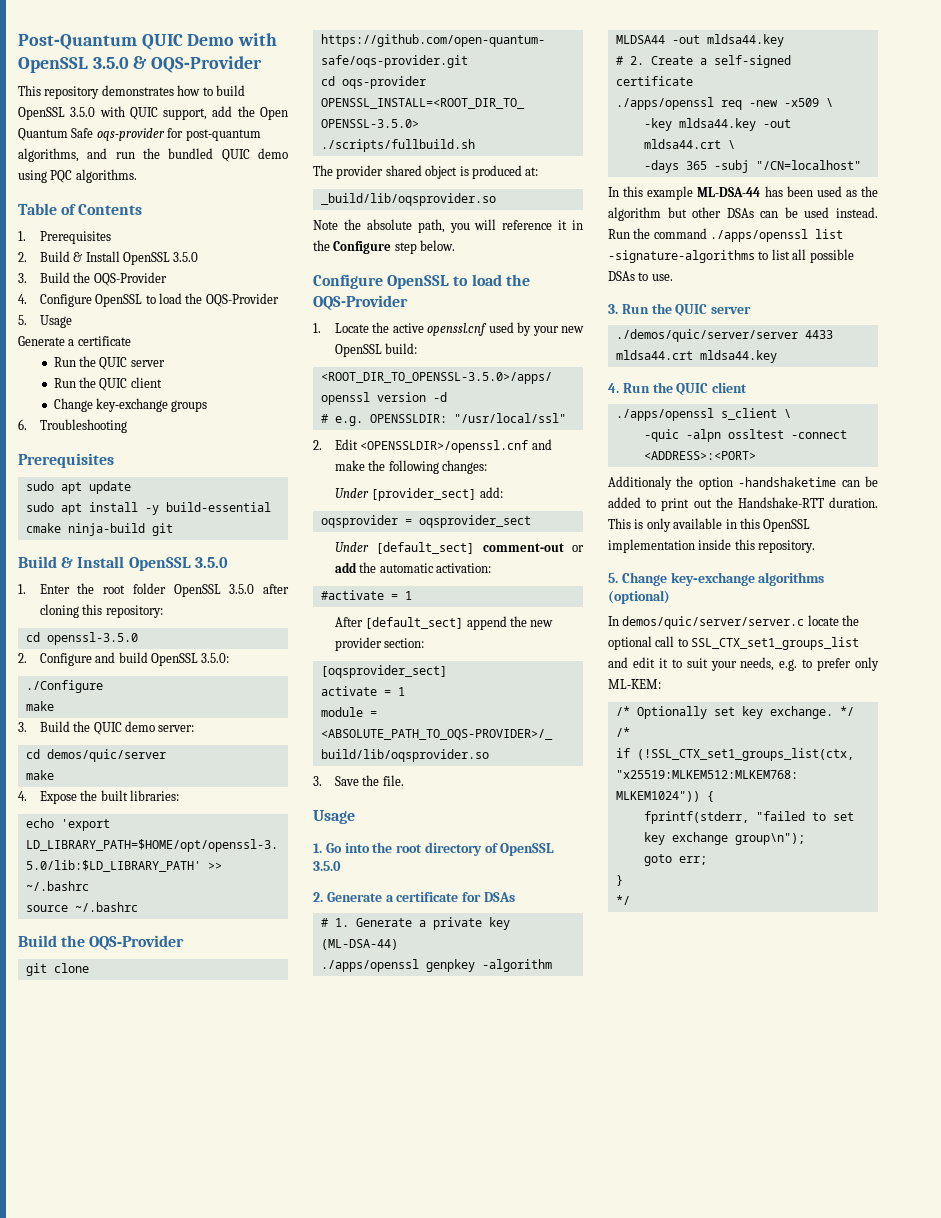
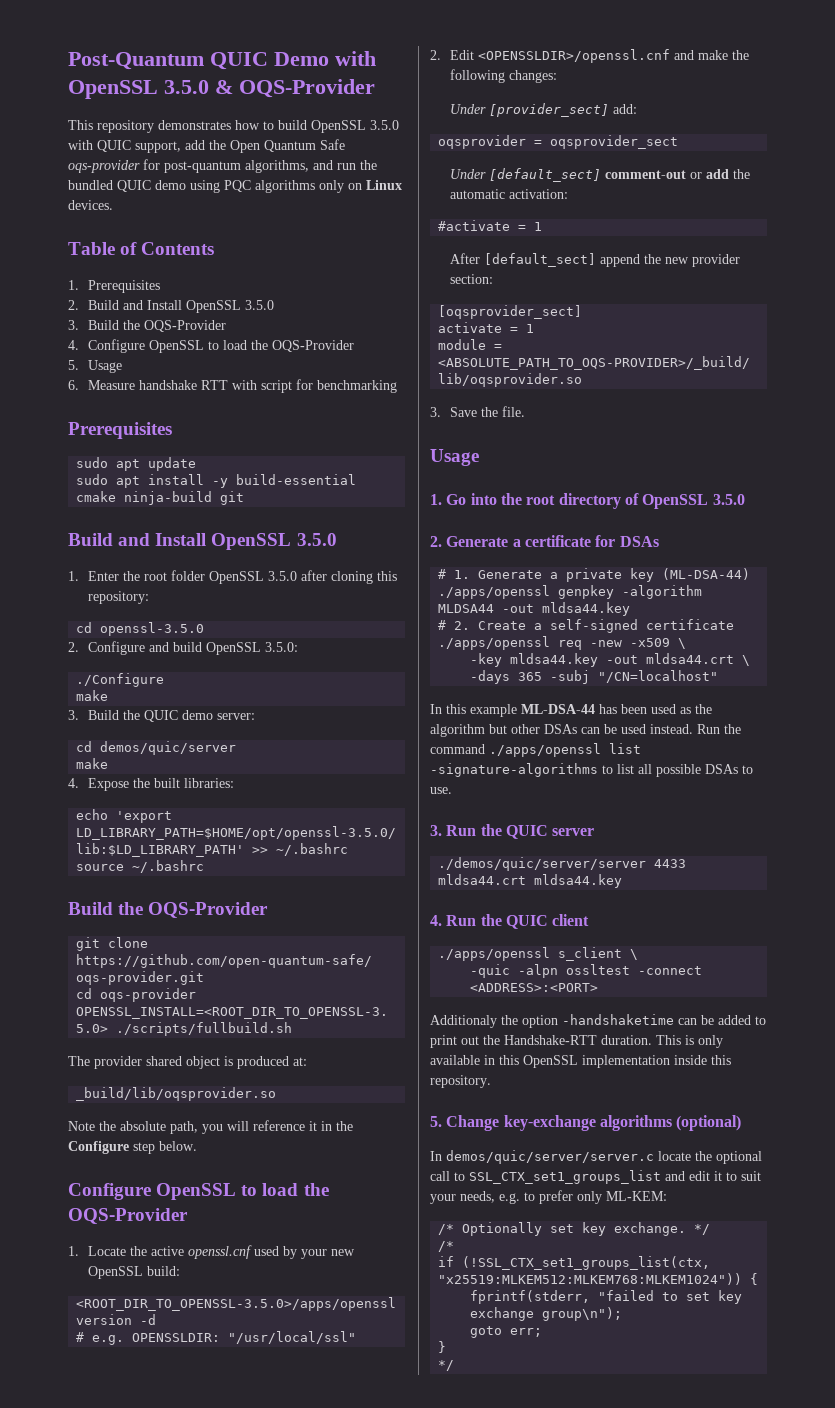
- This repository demonstrates how to build OpenSSL 3.5.0 with QUIC support, add the Open Quantum Safe oqs‑provider for post‑quantum algorithms, and run the bundled QUIC demo using PQC algorithms.
+ This repository demonstrates how to build OpenSSL 3.5.0 with QUIC support, add the Open Quantum Safe oqs‑provider for post‑quantum algorithms, and run the bundled QUIC demo using PQC algorithms only on Linux devices.
- 2. Build & Install OpenSSL 3.5.0
+ 2. Build and Install OpenSSL 3.5.0
  5. Usage
- Generate a certificate
- Run the QUIC server
- Run the QUIC client
- Change key‑exchange groups
- 6. Troubleshooting
+ 6. Measure handshake RTT with script for benchmarking
  sudo apt install -y build-essential cmake ninja-build git
- Build & Install OpenSSL 3.5.0
+ Build and Install OpenSSL 3.5.0

